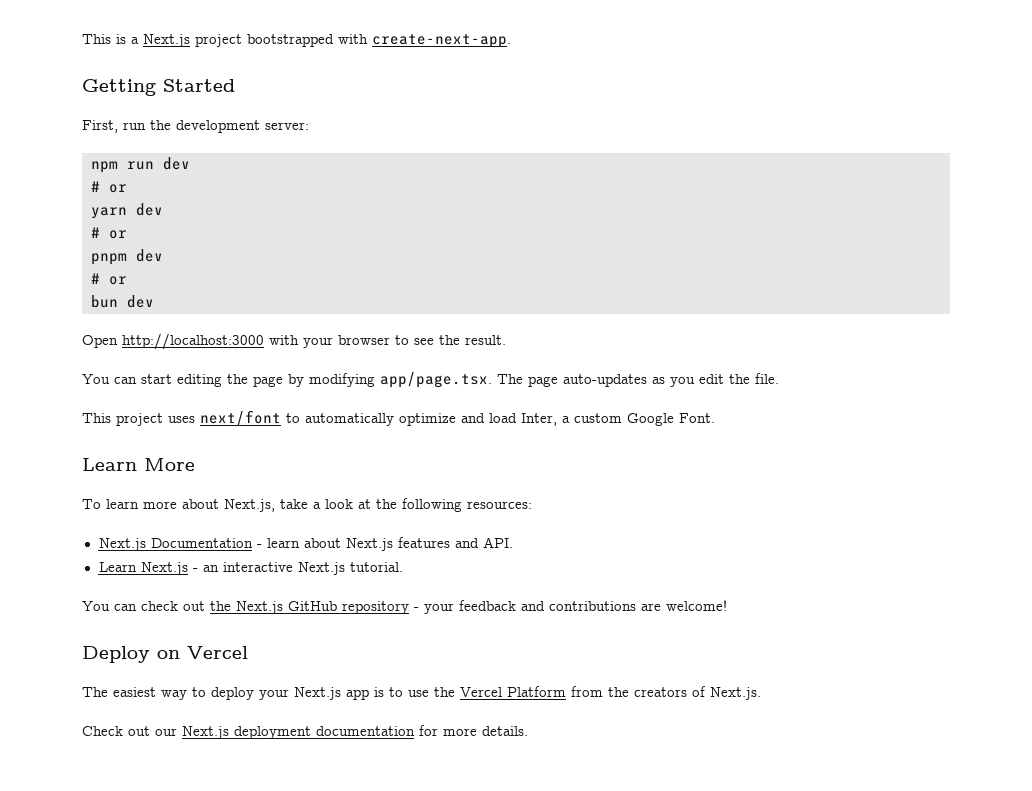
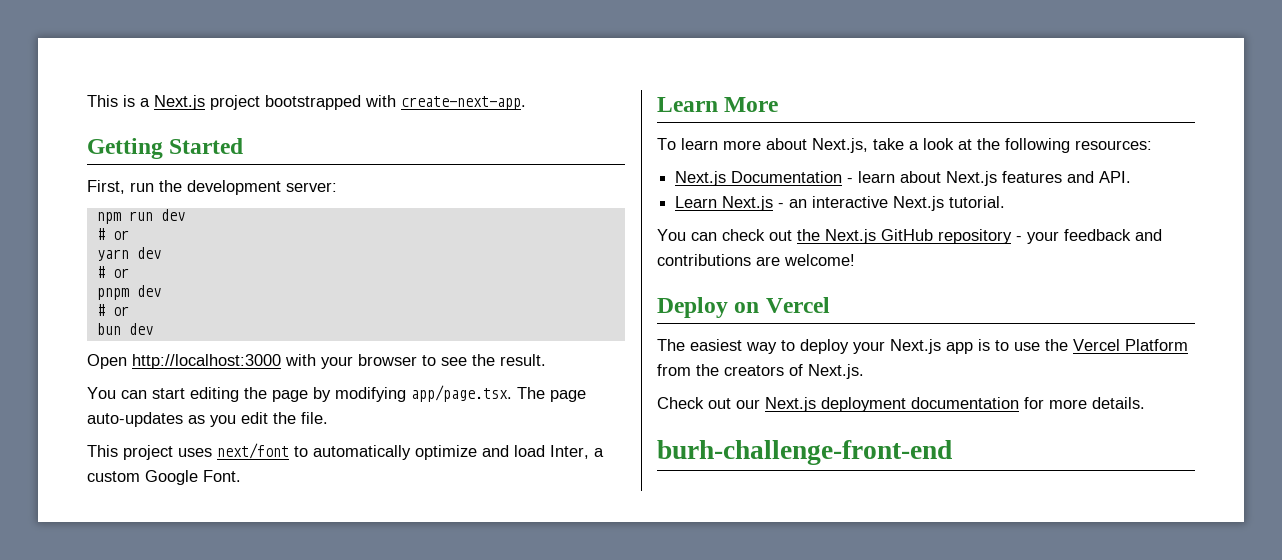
+ burh-challenge-front-end

